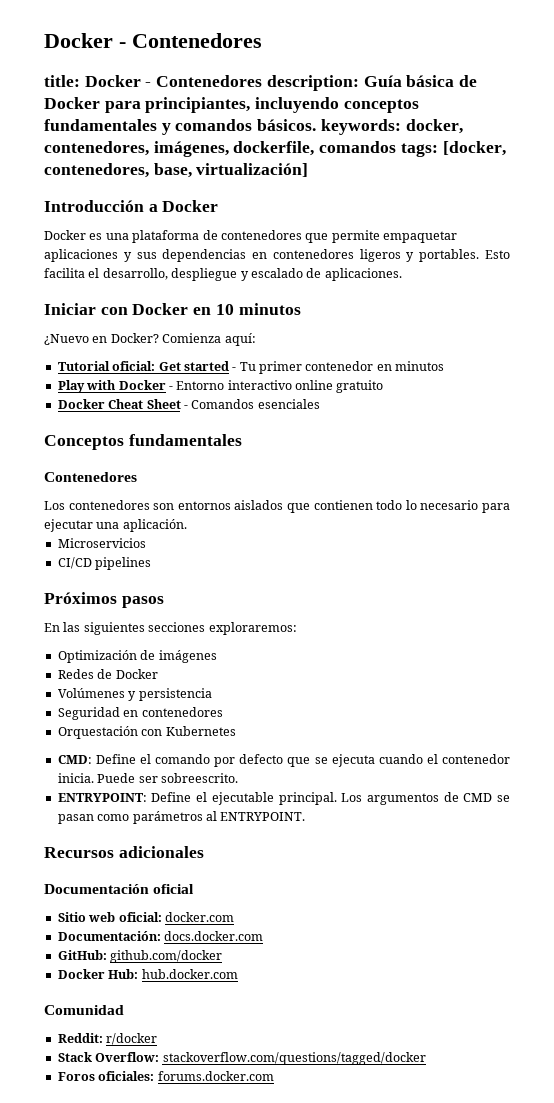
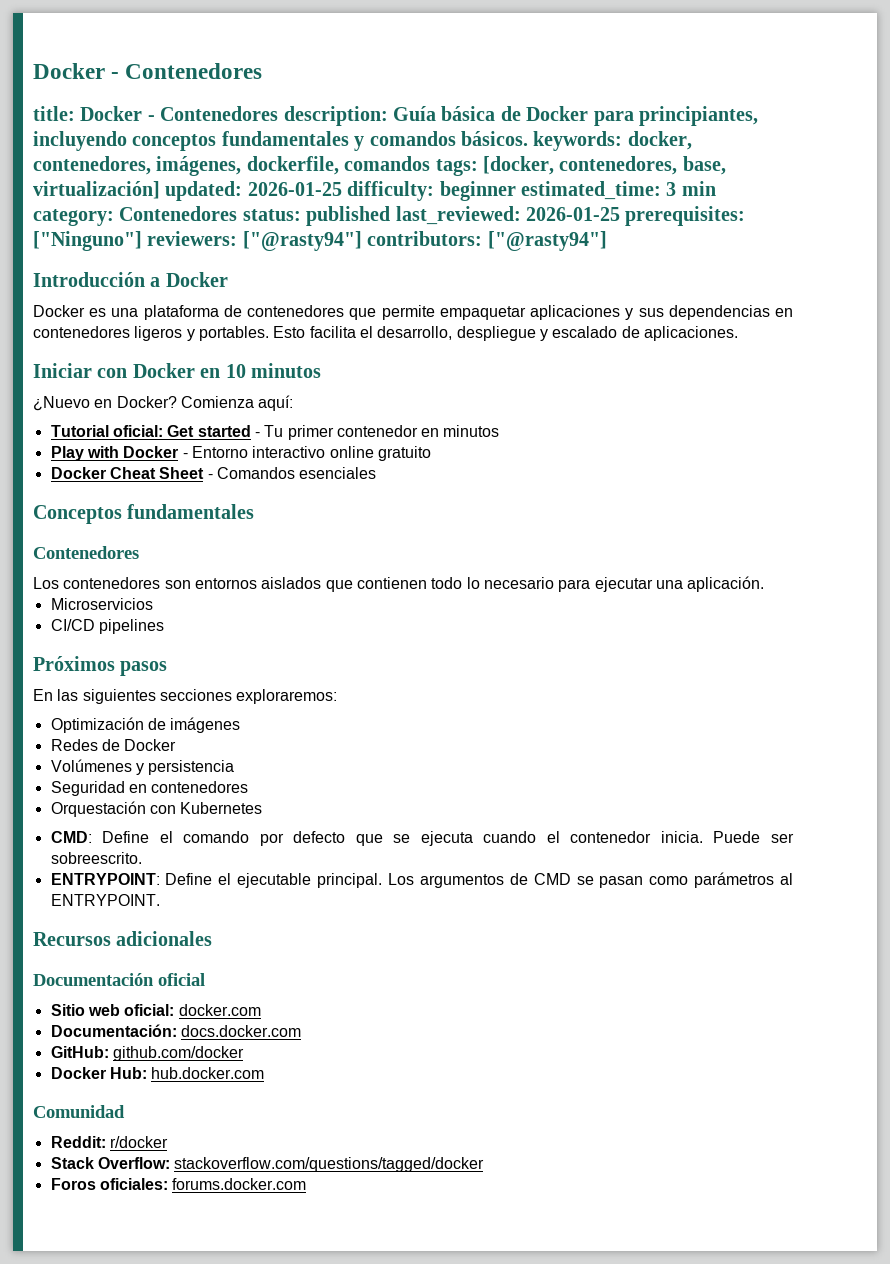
- title: Docker - Contenedores description: Guía básica de Docker para principiantes, incluyendo conceptos fundamentales y comandos básicos. keywords: docker, contenedores, imágenes, dockerfile, comandos tags: [docker, contenedores, base, virtualización]
+ title: Docker - Contenedores description: Guía básica de Docker para principiantes, incluyendo conceptos fundamentales y comandos básicos. keywords: docker, contenedores, imágenes, dockerfile, comandos tags: [docker, contenedores, base, virtualización] updated: 2026-01-25 difficulty: beginner estimated_time: 3 min category: Contenedores status: published last_reviewed: 2026-01-25 prerequisites: ["Ninguno"] reviewers: ["@rasty94"] contributors: ["@rasty94"]

